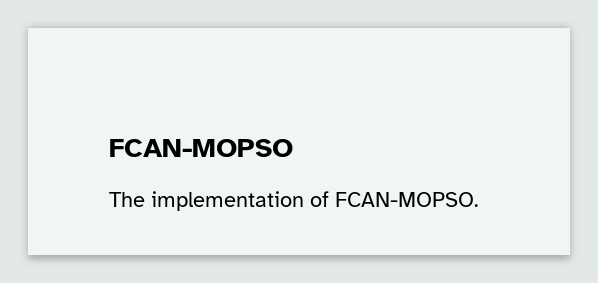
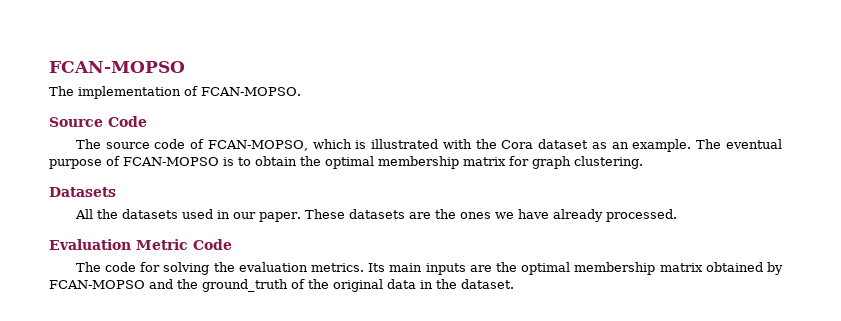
+ Source Code
+ The source code of FCAN-MOPSO, which is illustrated with the Cora dataset as an example. The eventual purpose of FCAN-MOPSO is to obtain the optimal membership matrix for graph clustering.
+ Datasets
+ All the datasets used in our paper. These datasets are the ones we have already processed.
+ Evaluation Metric Code
+ The code for solving the evaluation metrics. Its main inputs are the optimal membership matrix obtained by FCAN-MOPSO and the ground_truth of the original data in the dataset.

